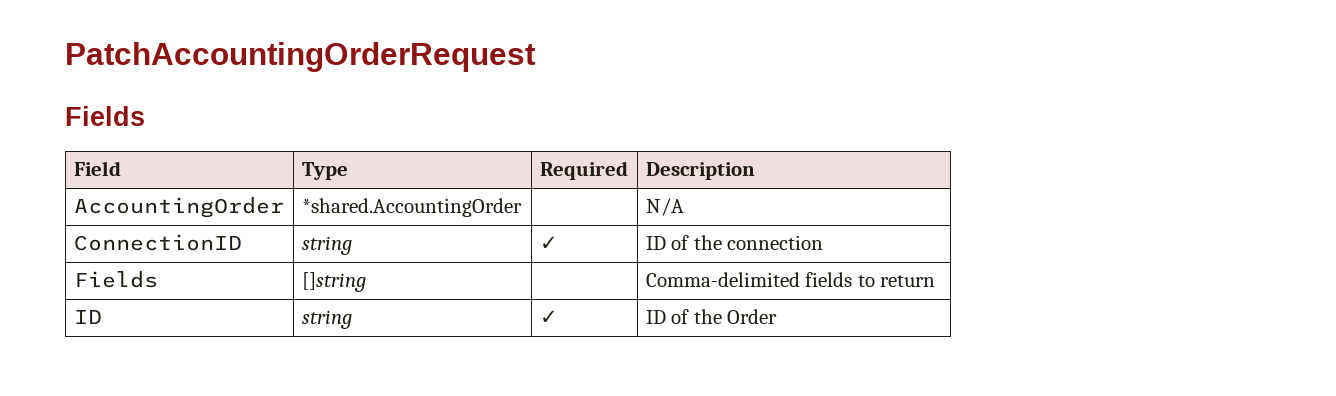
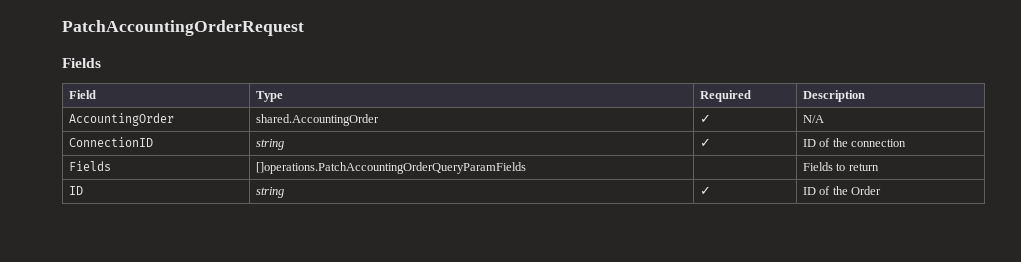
- AccountingOrder | *shared.AccountingOrder | | N/A
+ AccountingOrder | shared.AccountingOrder | ✓ | N/A
- Fields | []string | | Comma-delimited fields to return
+ Fields | []operations.PatchAccountingOrderQueryParamFields | | Fields to return

